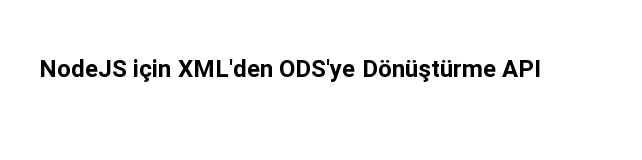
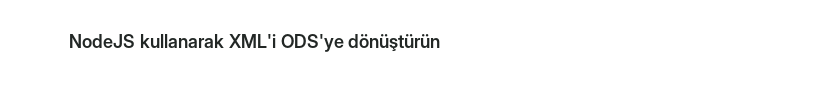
- NodeJS için XML'den ODS'ye Dönüştürme API
+ NodeJS kullanarak XML'i ODS'ye dönüştürün

